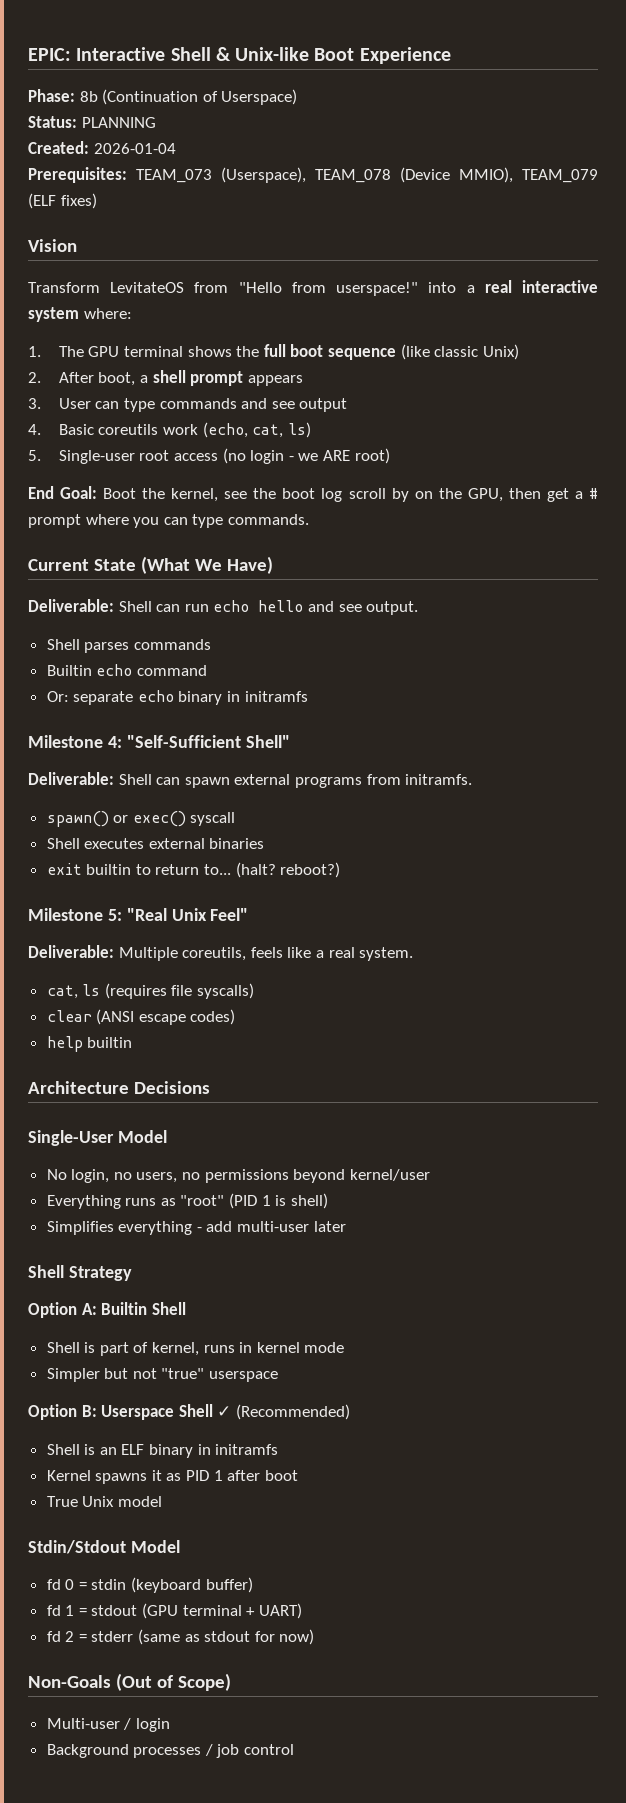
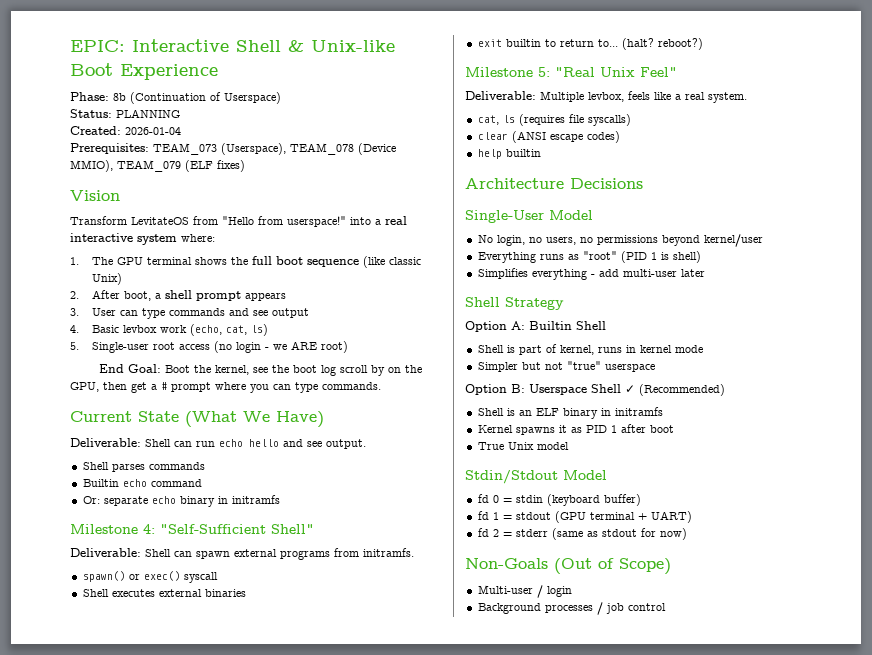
- 4. Basic coreutils work (echo, cat, ls)
+ 4. Basic levbox work (echo, cat, ls)
- Deliverable: Multiple coreutils, feels like a real system.
+ Deliverable: Multiple levbox, feels like a real system.

